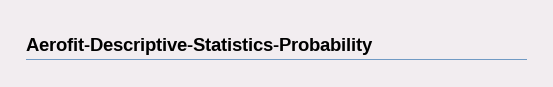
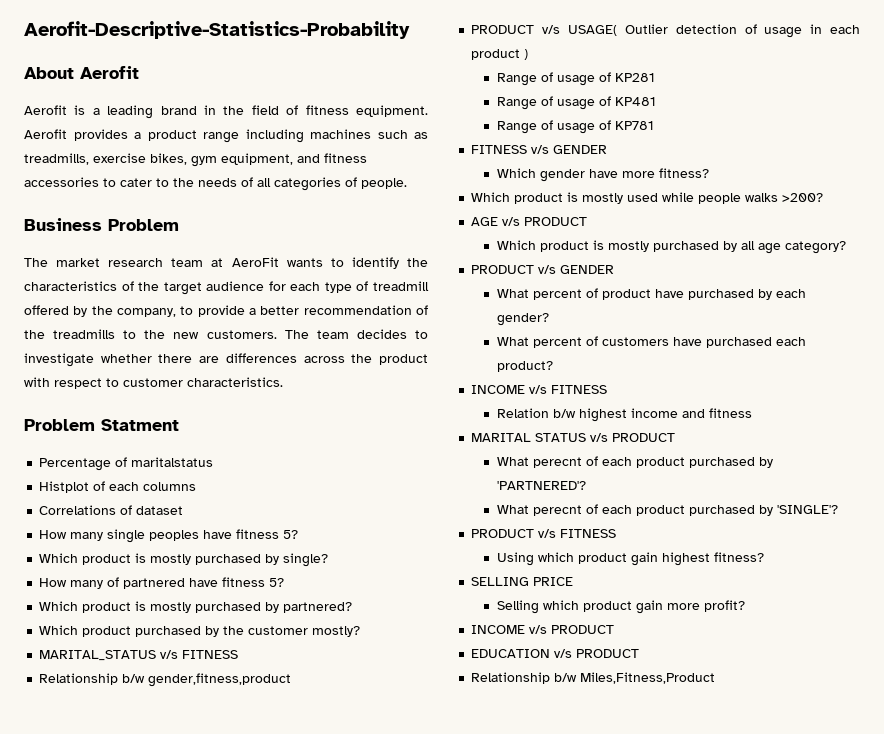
+ About Aerofit
+ Aerofit is a leading brand in the field of fitness equipment. Aerofit provides a product range including machines such as treadmills, exercise bikes, gym equipment, and fitness accessories to cater to the needs of all categories of people.
+ Business Problem
+ The market research team at AeroFit wants to identify the characteristics of the target audience for each type of treadmill offered by the company, to provide a better recommendation of the treadmills to the new customers. The team decides to investigate whether there are differences across the product with respect to customer characteristics.
+ Problem Statment
+ Percentage of maritalstatus
+ Histplot of each columns
+ Correlations of dataset
+ How many single peoples have fitness 5?
+ Which product is mostly purchased by single?
+ How many of partnered have fitness 5?
+ Which product is mostly purchased by partnered?
+ Which product purchased by the customer mostly?
+ MARITAL_STATUS v/s FITNESS
+ Relationship b/w gender,fitness,product
+ PRODUCT v/s USAGE( Outlier detection of usage in each product )
+ Range of usage of KP281
+ Range of usage of KP481
+ Range of usage of KP781
+ FITNESS v/s GENDER
+ Which gender have more fitness?
+ Which product is mostly used while people walks >200?
+ AGE v/s PRODUCT
+ Which product is mostly purchased by all age category?
+ PRODUCT v/s GENDER
+ What percent of product have purchased by each gender?
+ What percent of customers have purchased each product?
+ INCOME v/s FITNESS
+ Relation b/w highest income and fitness
+ MARITAL STATUS v/s PRODUCT
+ What perecnt of each product purchased by 'PARTNERED'?
+ What perecnt of each product purchased by 'SINGLE'?
+ PRODUCT v/s FITNESS
+ Using which product gain highest fitness?
+ SELLING PRICE
+ Selling which product gain more profit?
+ INCOME v/s PRODUCT
+ EDUCATION v/s PRODUCT
+ Relationship b/w Miles,Fitness,Product

